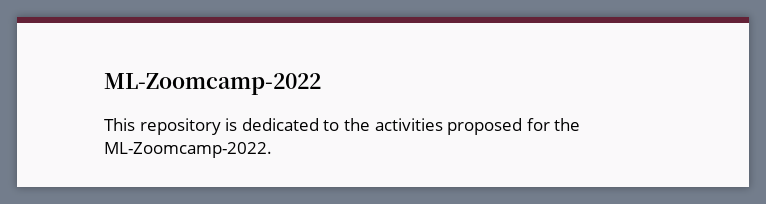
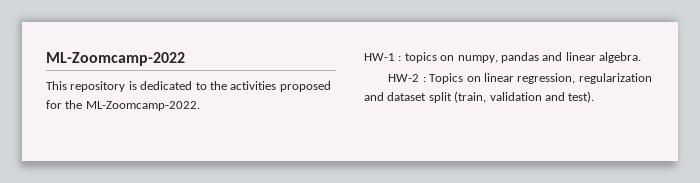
+ HW-1 : topics on numpy, pandas and linear algebra.
+ HW-2 : Topics on linear regression, regularization and dataset split (train, validation and test).

